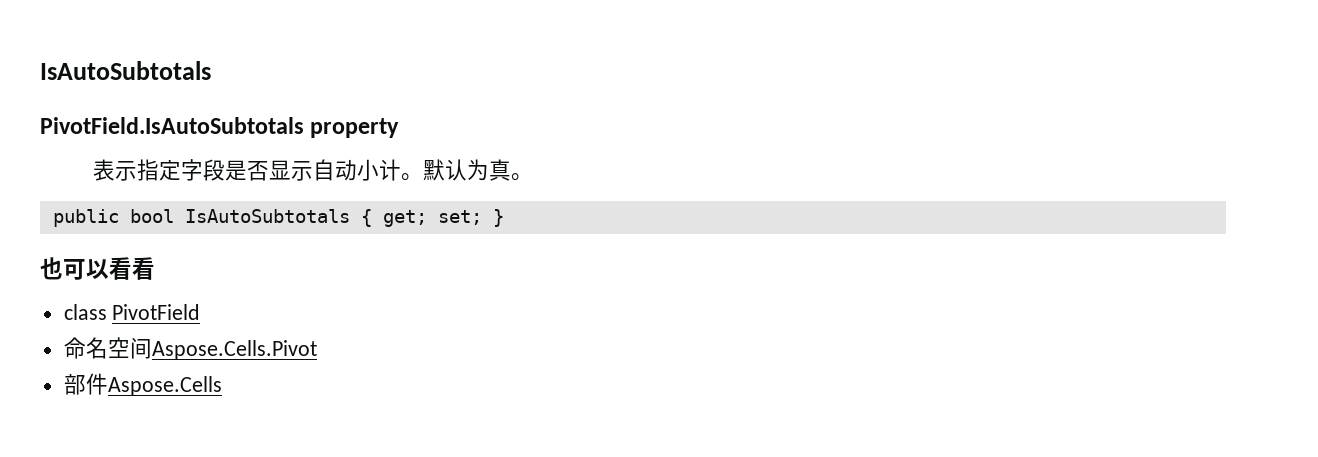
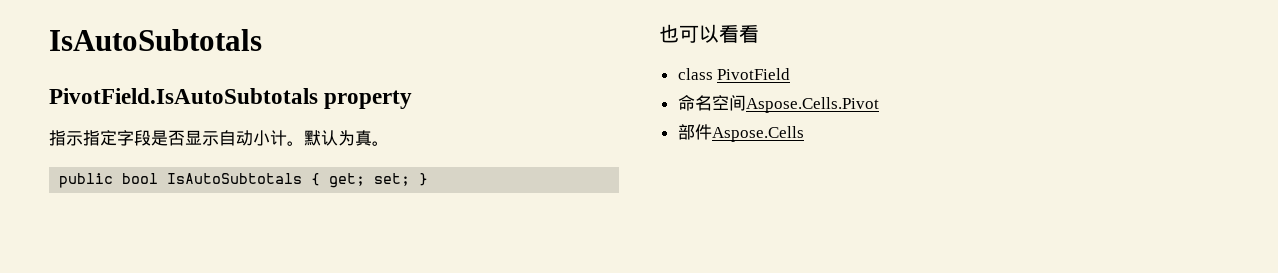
- 表示指定字段是否显示自动小计。
+ 指示指定字段是否显示自动小计。

